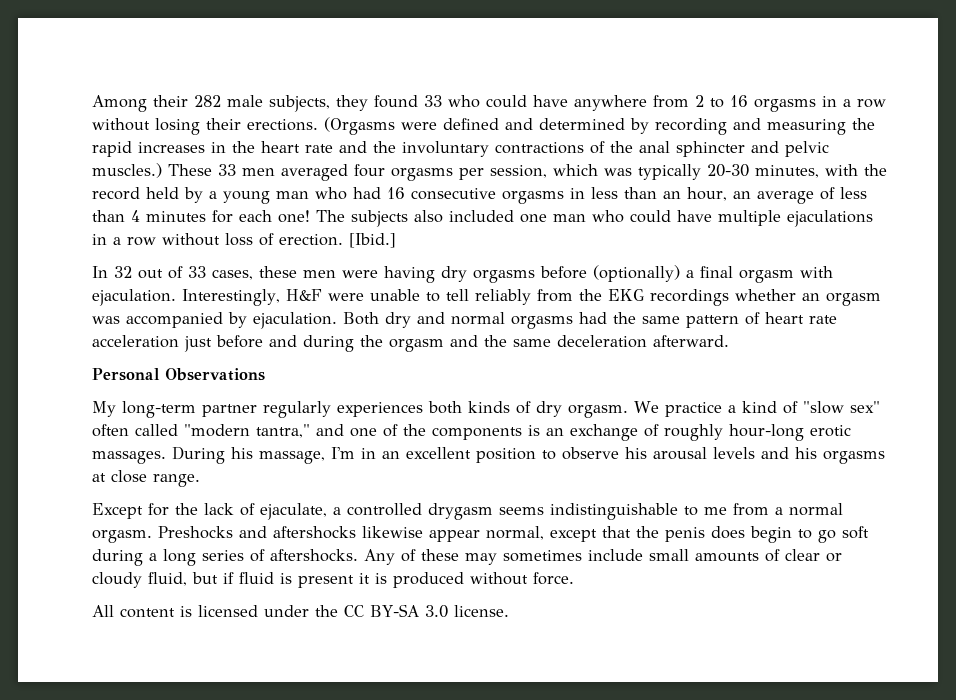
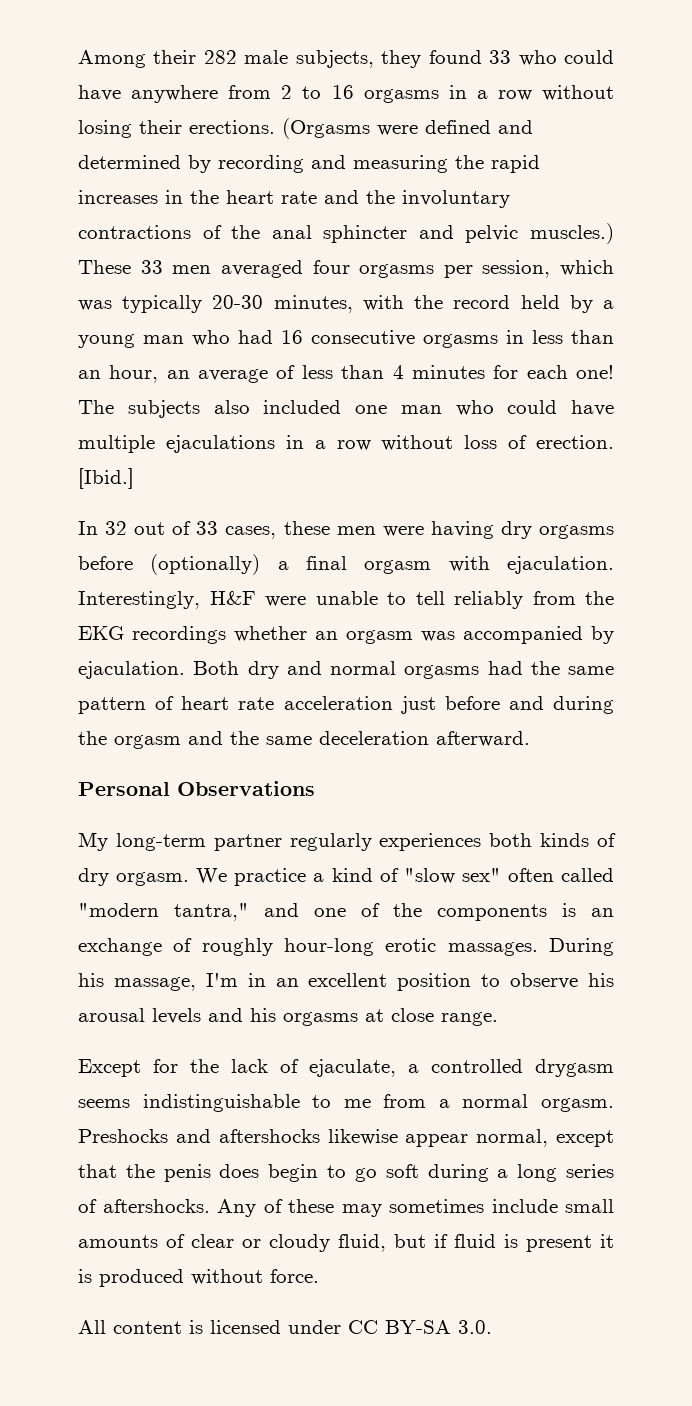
- All content is licensed under the CC BY-SA 3.0 license.
+ All content is licensed under CC BY-SA 3.0.

